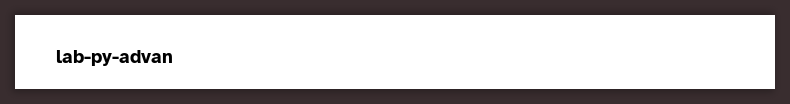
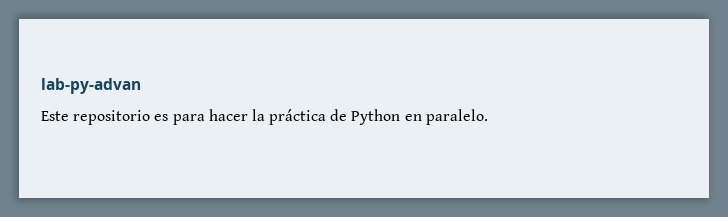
+ Este repositorio es para hacer la práctica de Python en paralelo.

